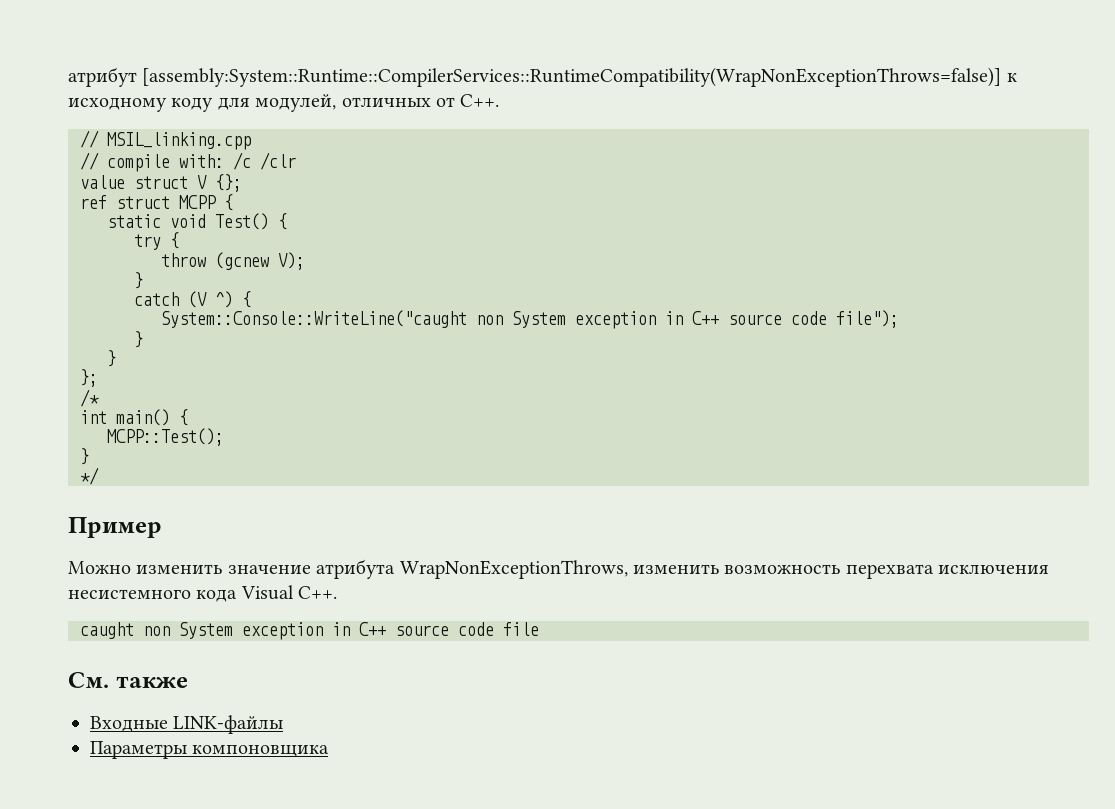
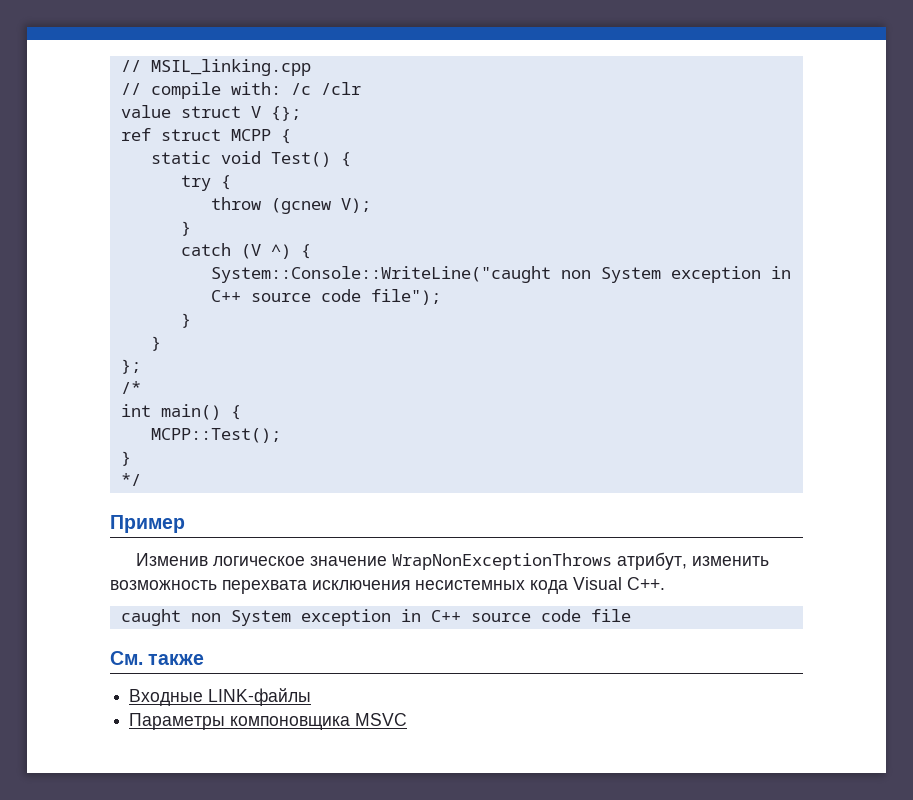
- атрибут [assembly:System::Runtime::CompilerServices::RuntimeCompatibility(WrapNonExceptionThrows=false)] к исходному коду для модулей, отличных от C++.
- Можно изменить значение атрибута WrapNonExceptionThrows, изменить возможность перехвата исключения несистемного кода Visual C++.
+ Изменив логическое значение WrapNonExceptionThrows атрибут, изменить возможность перехвата исключения несистемных кода Visual C++.
- Параметры компоновщика
+ Параметры компоновщика MSVC

